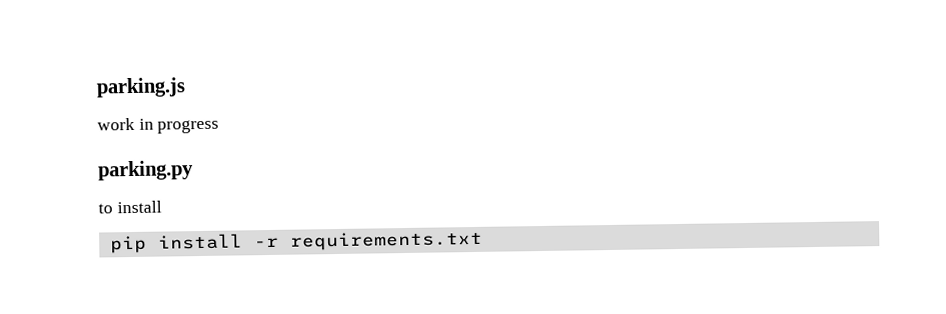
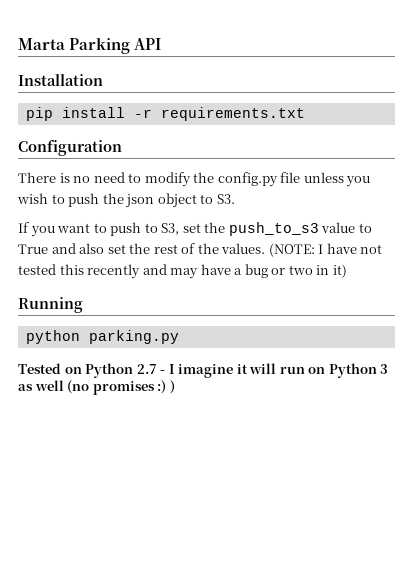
- parking.js
- work in progress
- parking.py
- to install
+ Marta Parking API
+ Installation
  pip install -r requirements.txt
+ Configuration
+ There is no need to modify the config.py file unless you wish to push the json object to S3.
+ If you want to push to S3, set the push_to_s3 value to True and also set the rest of the values. (NOTE: I have not tested this recently and may have a bug or two in it)
+ Running
+ python parking.py
+ Tested on Python 2.7 - I imagine it will run on Python 3 as well (no promises :) )

